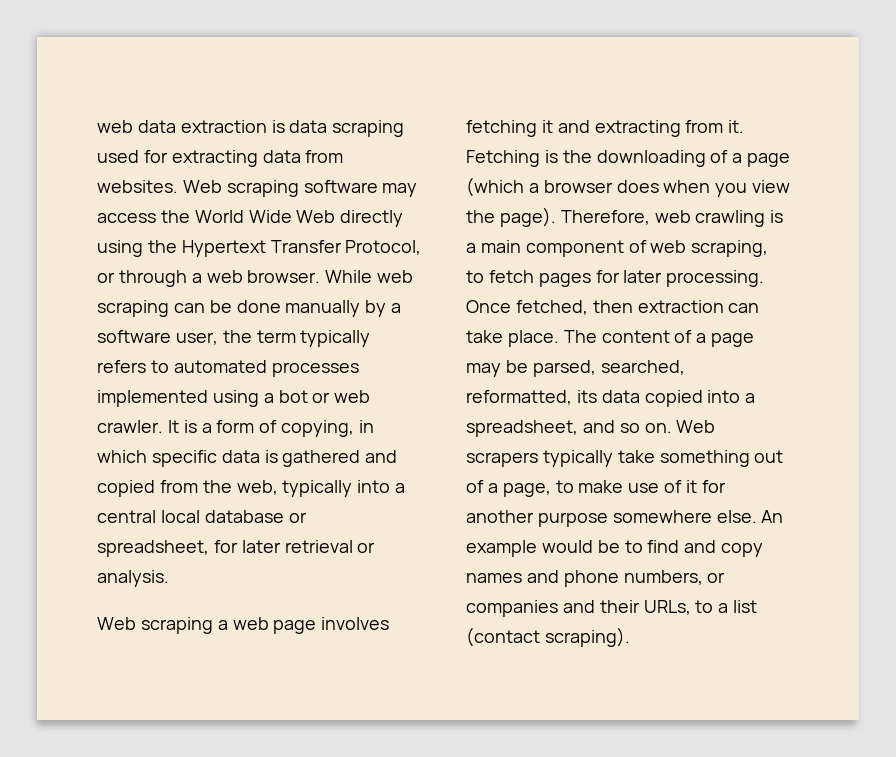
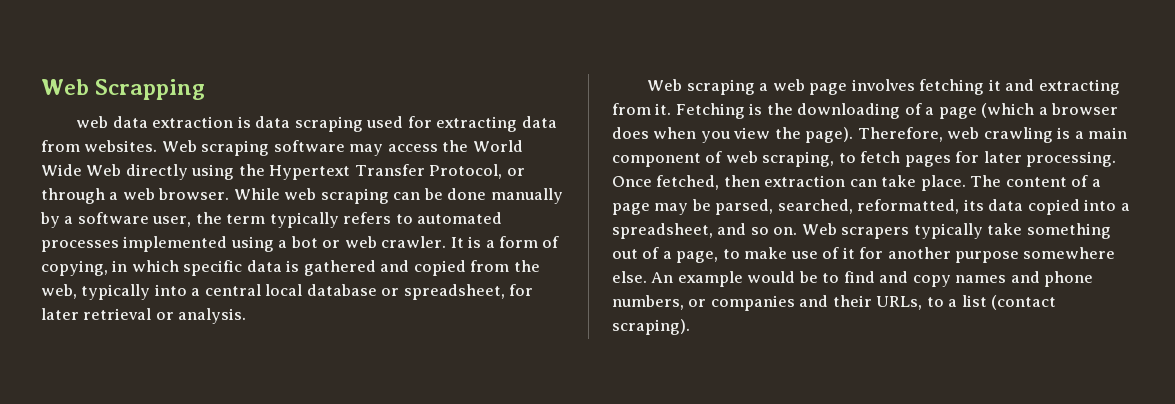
+ Web Scrapping

